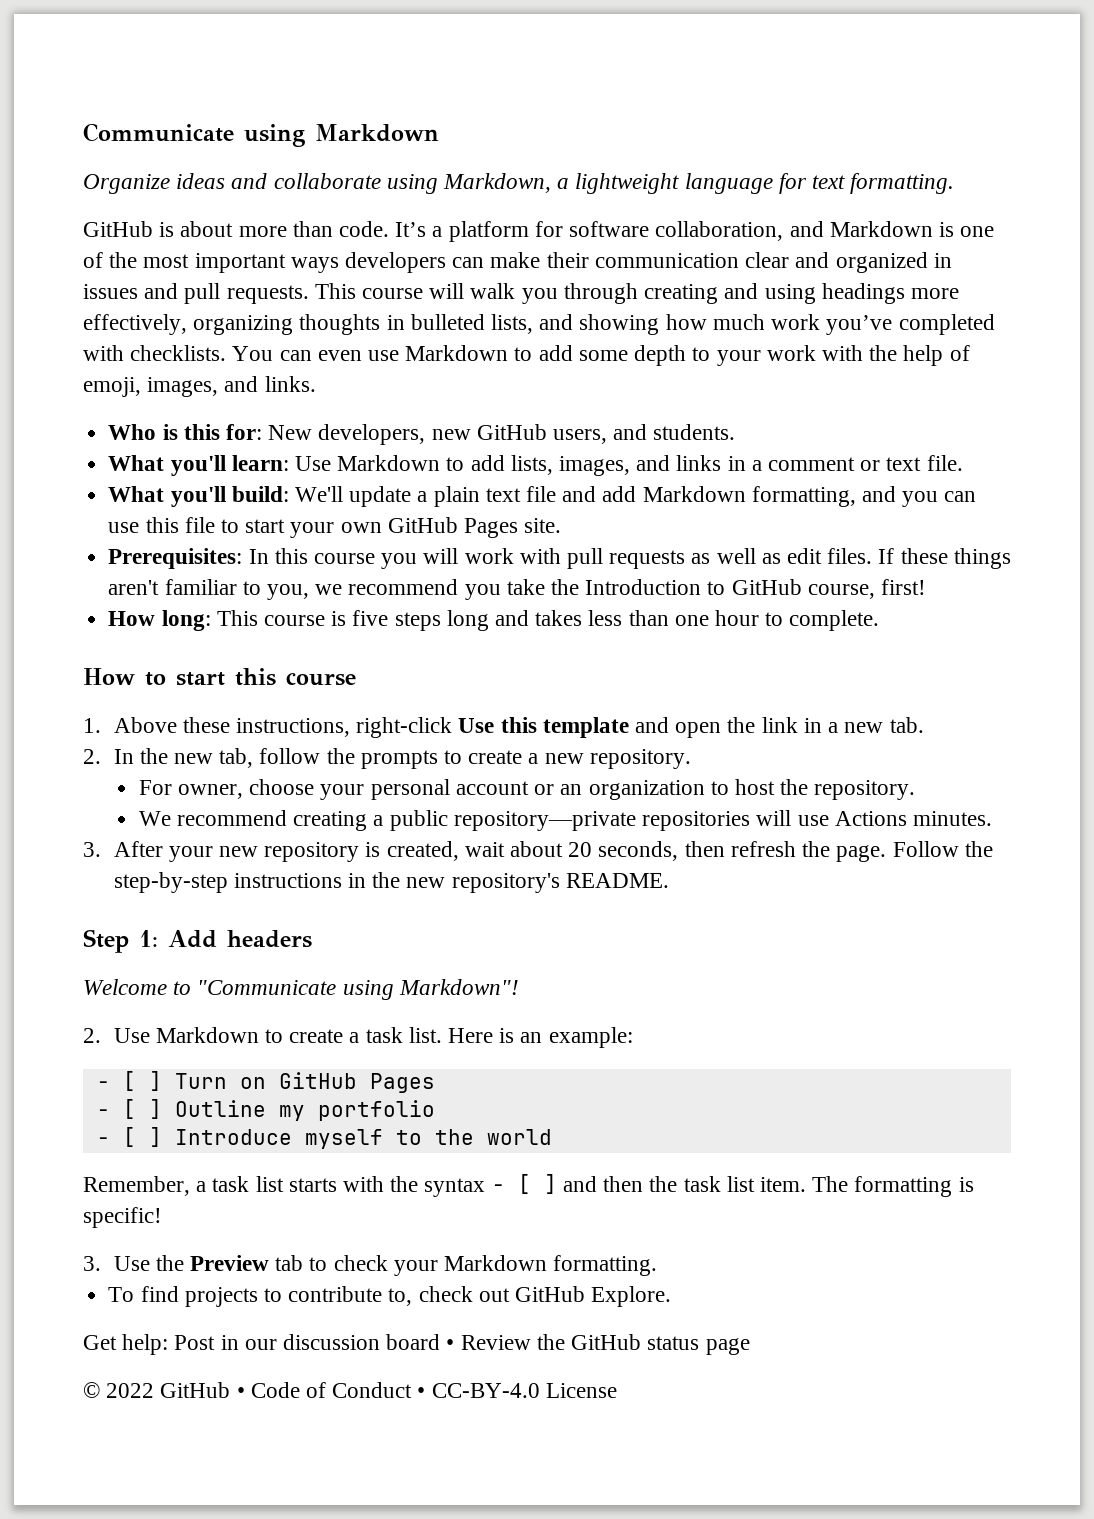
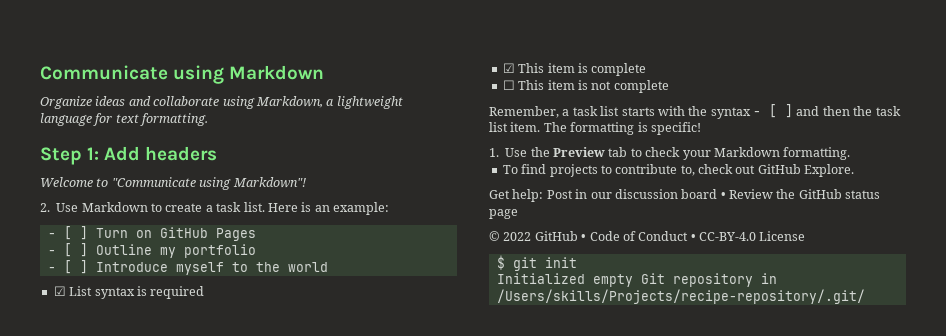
- GitHub is about more than code. It’s a platform for software collaboration, and Markdown is one of the most important ways developers can make their communication clear and organized in issues and pull requests. This course will walk you through creating and using headings more effectively, organizing thoughts in bulleted lists, and showing how much work you’ve completed with checklists. You can even use Markdown to add some depth to your work with the help of emoji, images, and links.
- Who is this for: New developers, new GitHub users, and students.
- What you'll learn: Use Markdown to add lists, images, and links in a comment or text file.
- What you'll build: We'll update a plain text file and add Markdown formatting, and you can use this file to start your own GitHub Pages site.
- Prerequisites: In this course you will work with pull requests as well as edit files. If these things aren't familiar to you, we recommend you take the Introduction to GitHub course, first!
- How long: This course is five steps long and takes less than one hour to complete.
- How to start this course
- 1. Above these instructions, right-click Use this template and open the link in a new tab.
- 2. In the new tab, follow the prompts to create a new repository.
- For owner, choose your personal account or an organization to host the repository.
- We recommend creating a public repository—private repositories will use Actions minutes.
- 3. After your new repository is created, wait about 20 seconds, then refresh the page. Follow the step-by-step instructions in the new repository's README.
+ ☑ List syntax is required
+ ☑ This item is complete
+ ☐ This item is not complete
- 3. Use the Preview tab to check your Markdown formatting.
+ 1. Use the Preview tab to check your Markdown formatting.
+ $ git init
+ Initialized empty Git repository in /Users/skills/Projects/recipe-repository/.git/

